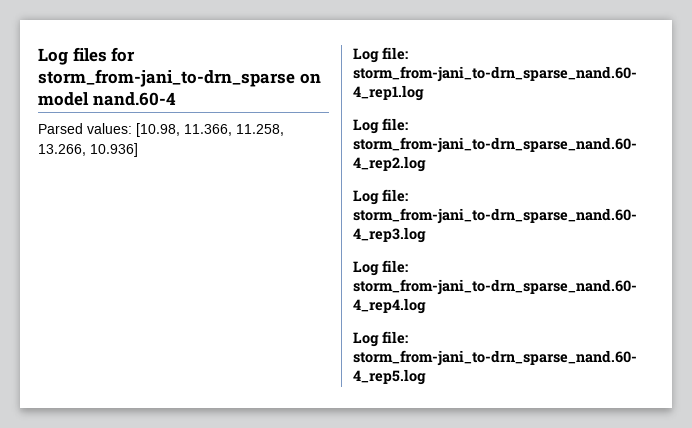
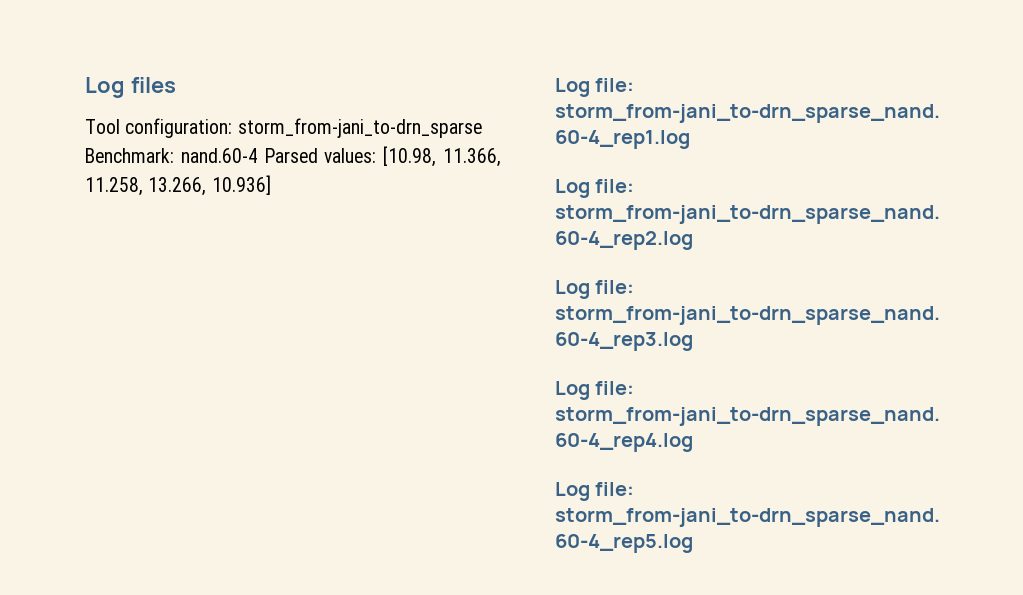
- Log files for storm_from-jani_to-drn_sparse on model nand.60-4
- Parsed values: [10.98, 11.366, 11.258, 13.266, 10.936]
+ Log files
+ Tool configuration: storm_from-jani_to-drn_sparse Benchmark: nand.60-4 Parsed values: [10.98, 11.366, 11.258, 13.266, 10.936]

